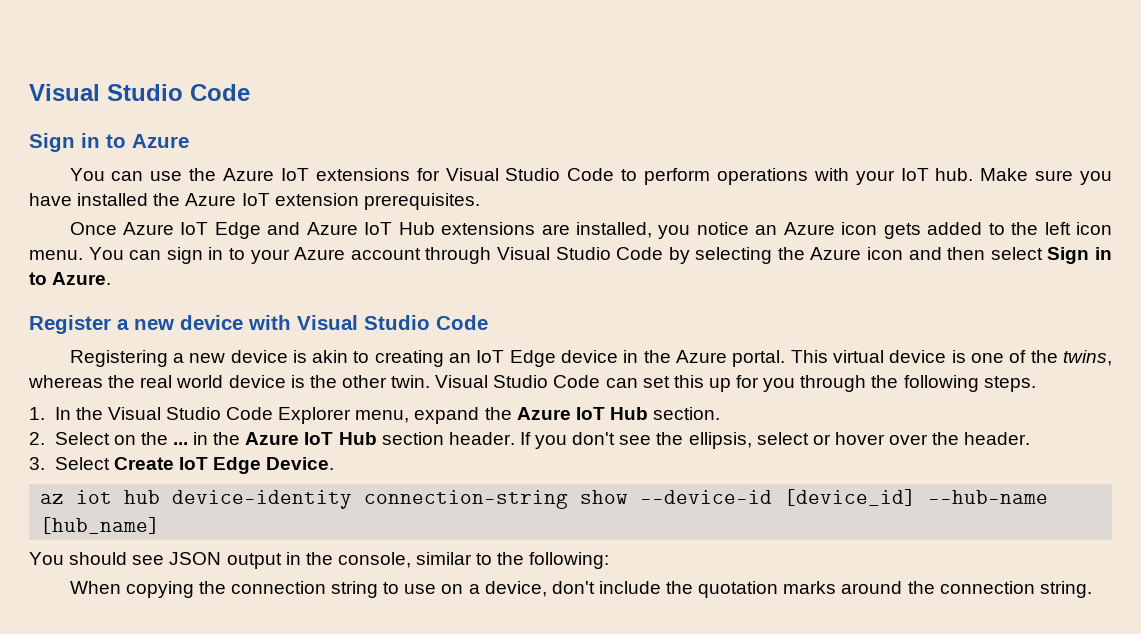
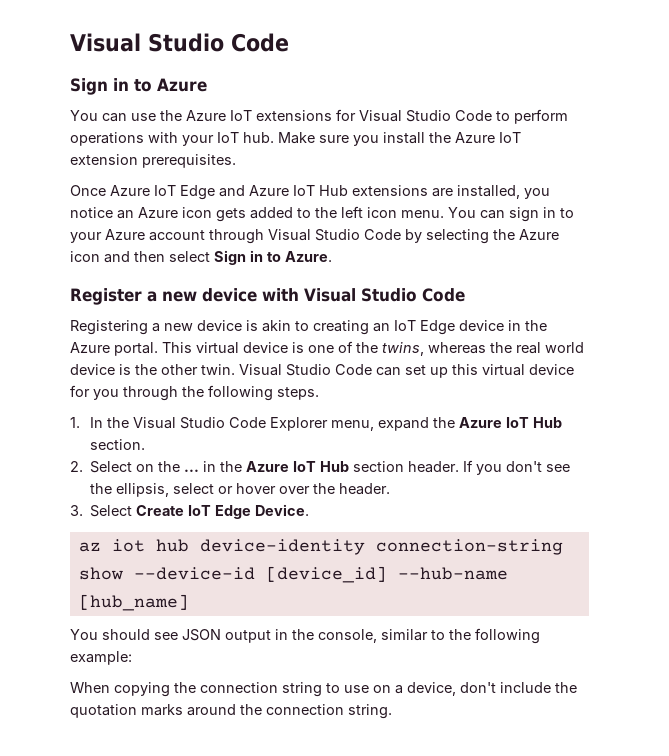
- Make sure you have installed the Azure IoT extension prerequisites.
+ Make sure you install the Azure IoT extension prerequisites.
- Visual Studio Code can set this up for you through the following steps.
+ Visual Studio Code can set up this virtual device for you through the following steps.
- You should see JSON output in the console, similar to the following:
+ You should see JSON output in the console, similar to the following example:

